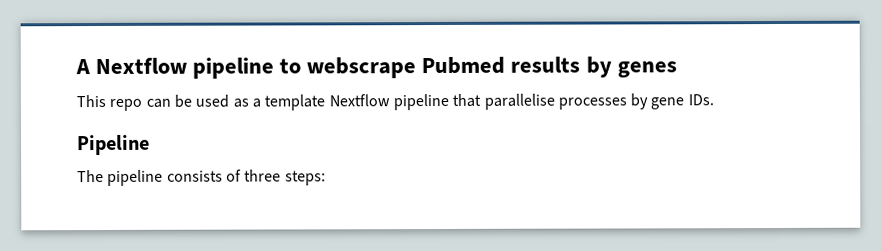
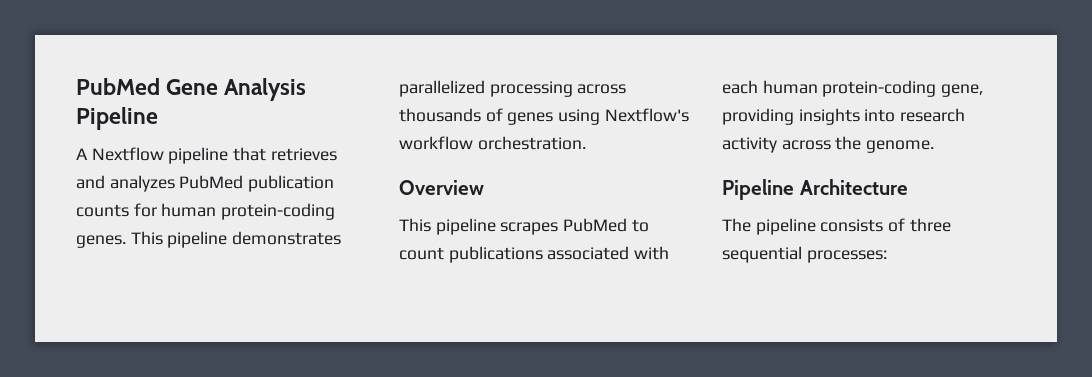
- A Nextflow pipeline to webscrape Pubmed results by genes
- This repo can be used as a template Nextflow pipeline that parallelise processes by gene IDs.
- Pipeline
+ PubMed Gene Analysis Pipeline
+ A Nextflow pipeline that retrieves and analyzes PubMed publication counts for human protein-coding genes. This pipeline demonstrates parallelized processing across thousands of genes using Nextflow's workflow orchestration.
+ Overview
+ This pipeline scrapes PubMed to count publications associated with each human protein-coding gene, providing insights into research activity across the genome.
+ Pipeline Architecture
- The pipeline consists of three steps:
+ The pipeline consists of three sequential processes:

